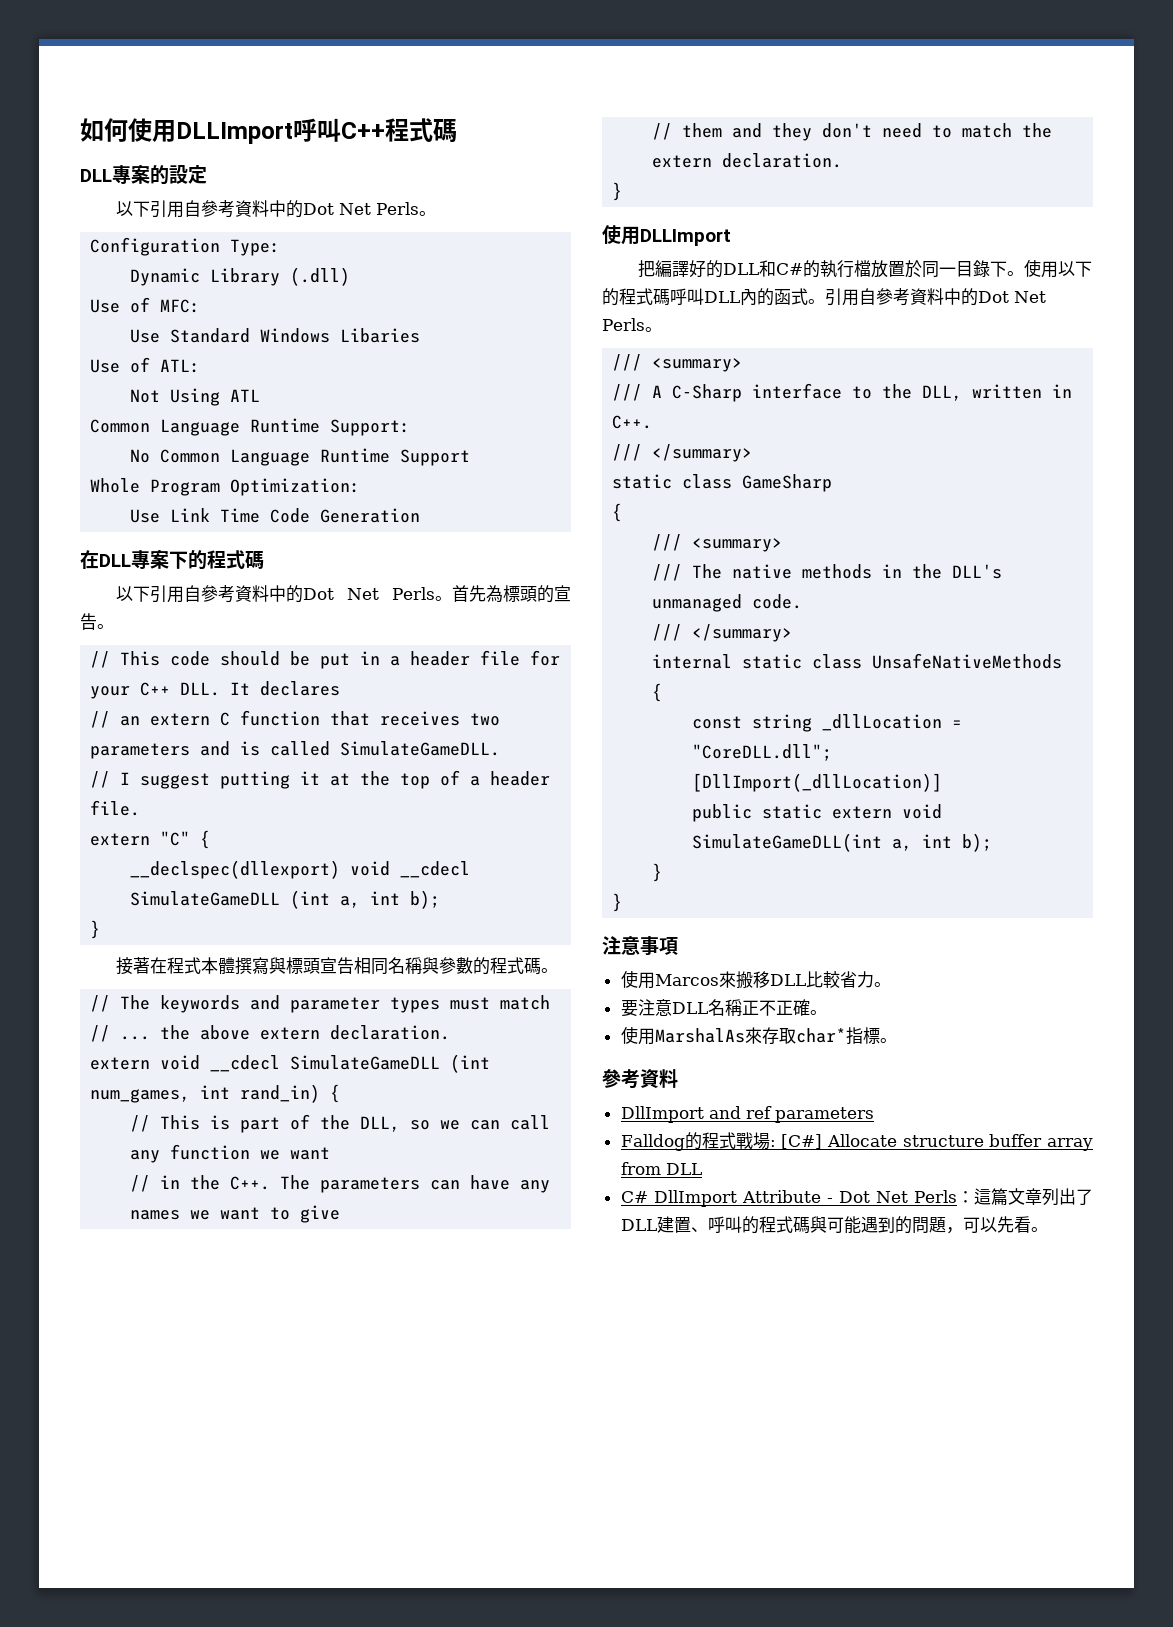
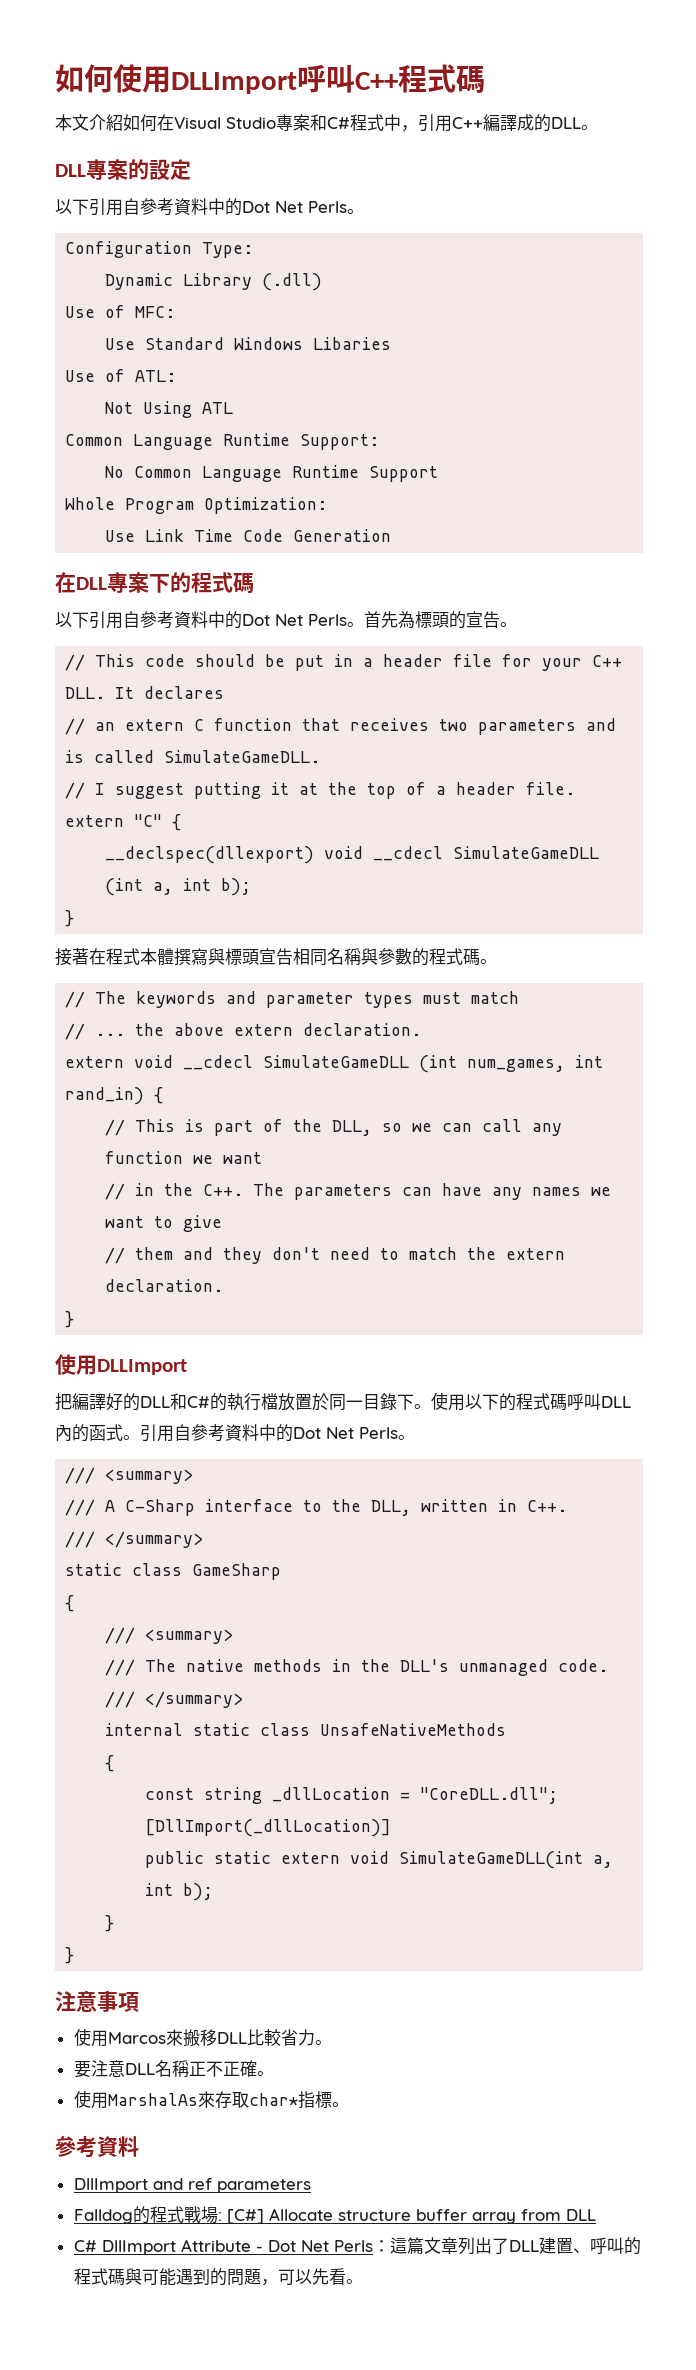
+ 本文介紹如何在Visual Studio專案和C#程式中，引用C++編譯成的DLL。

